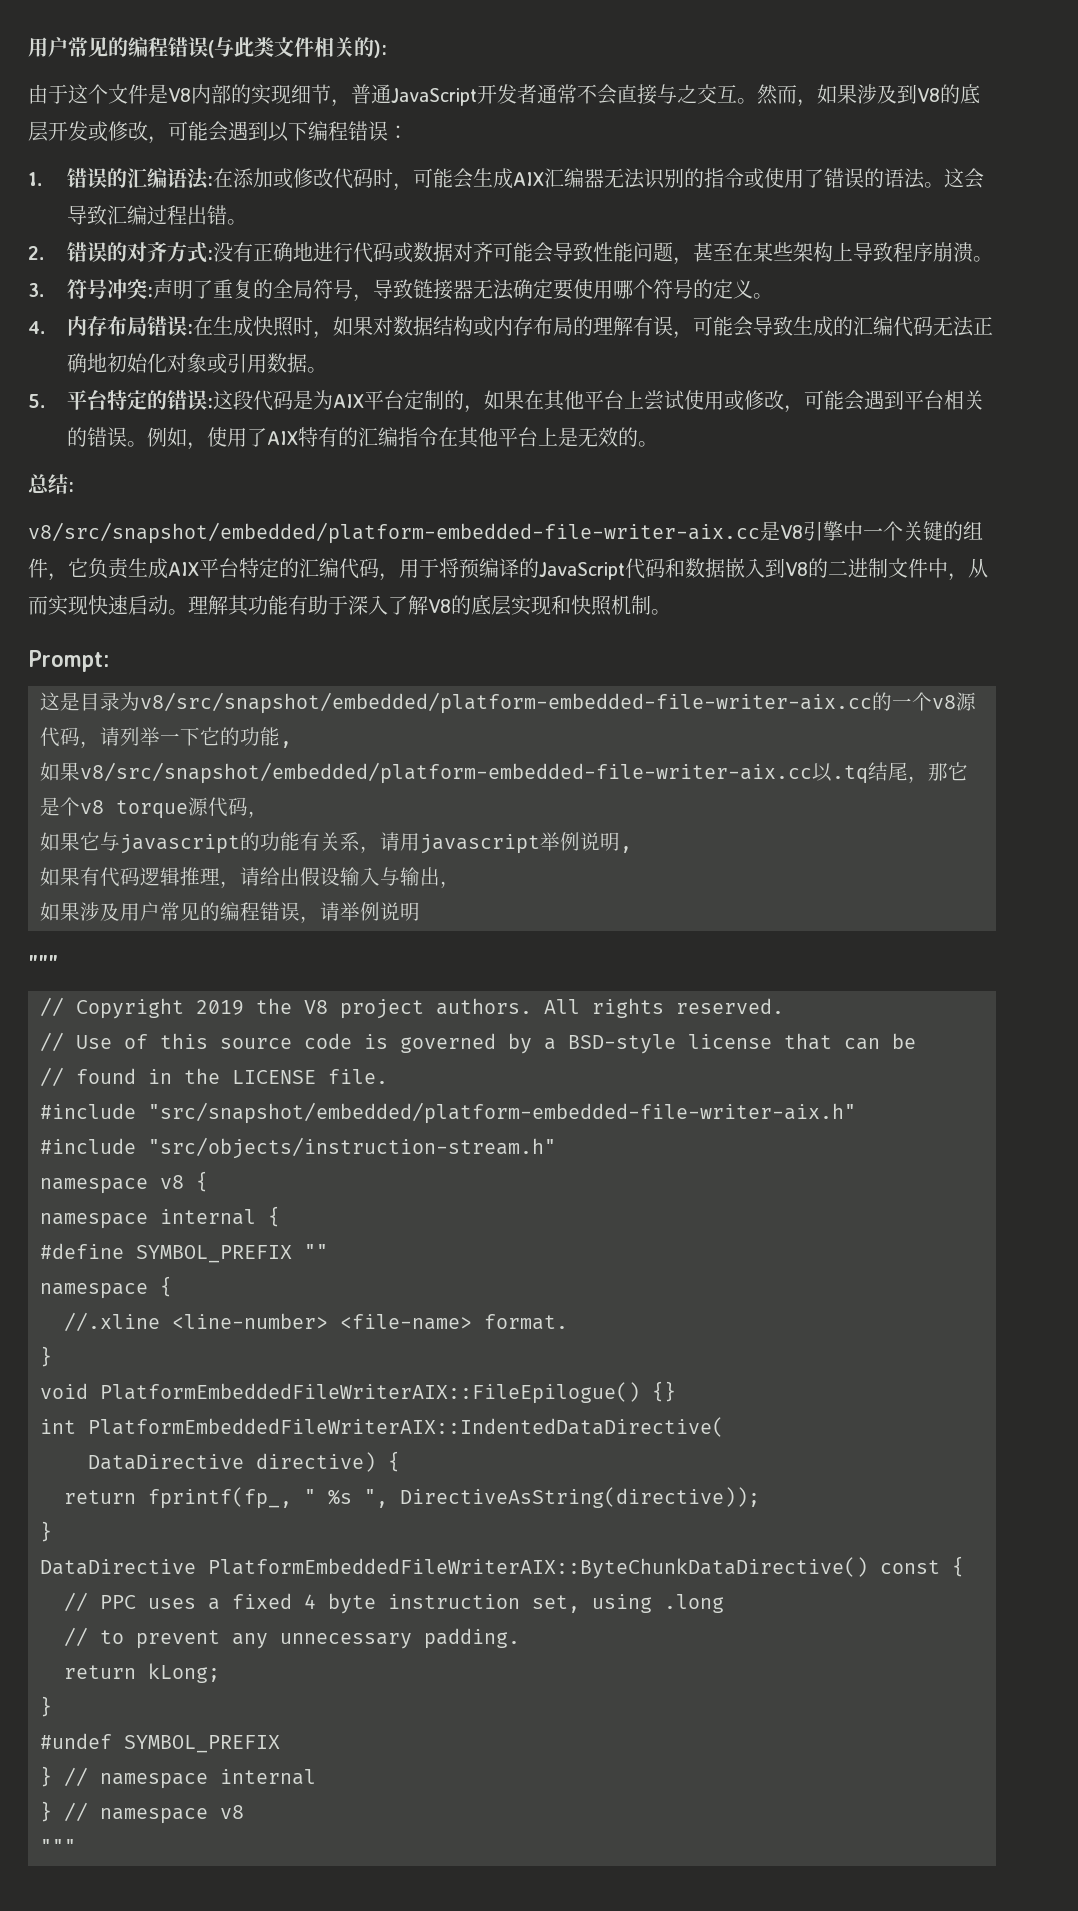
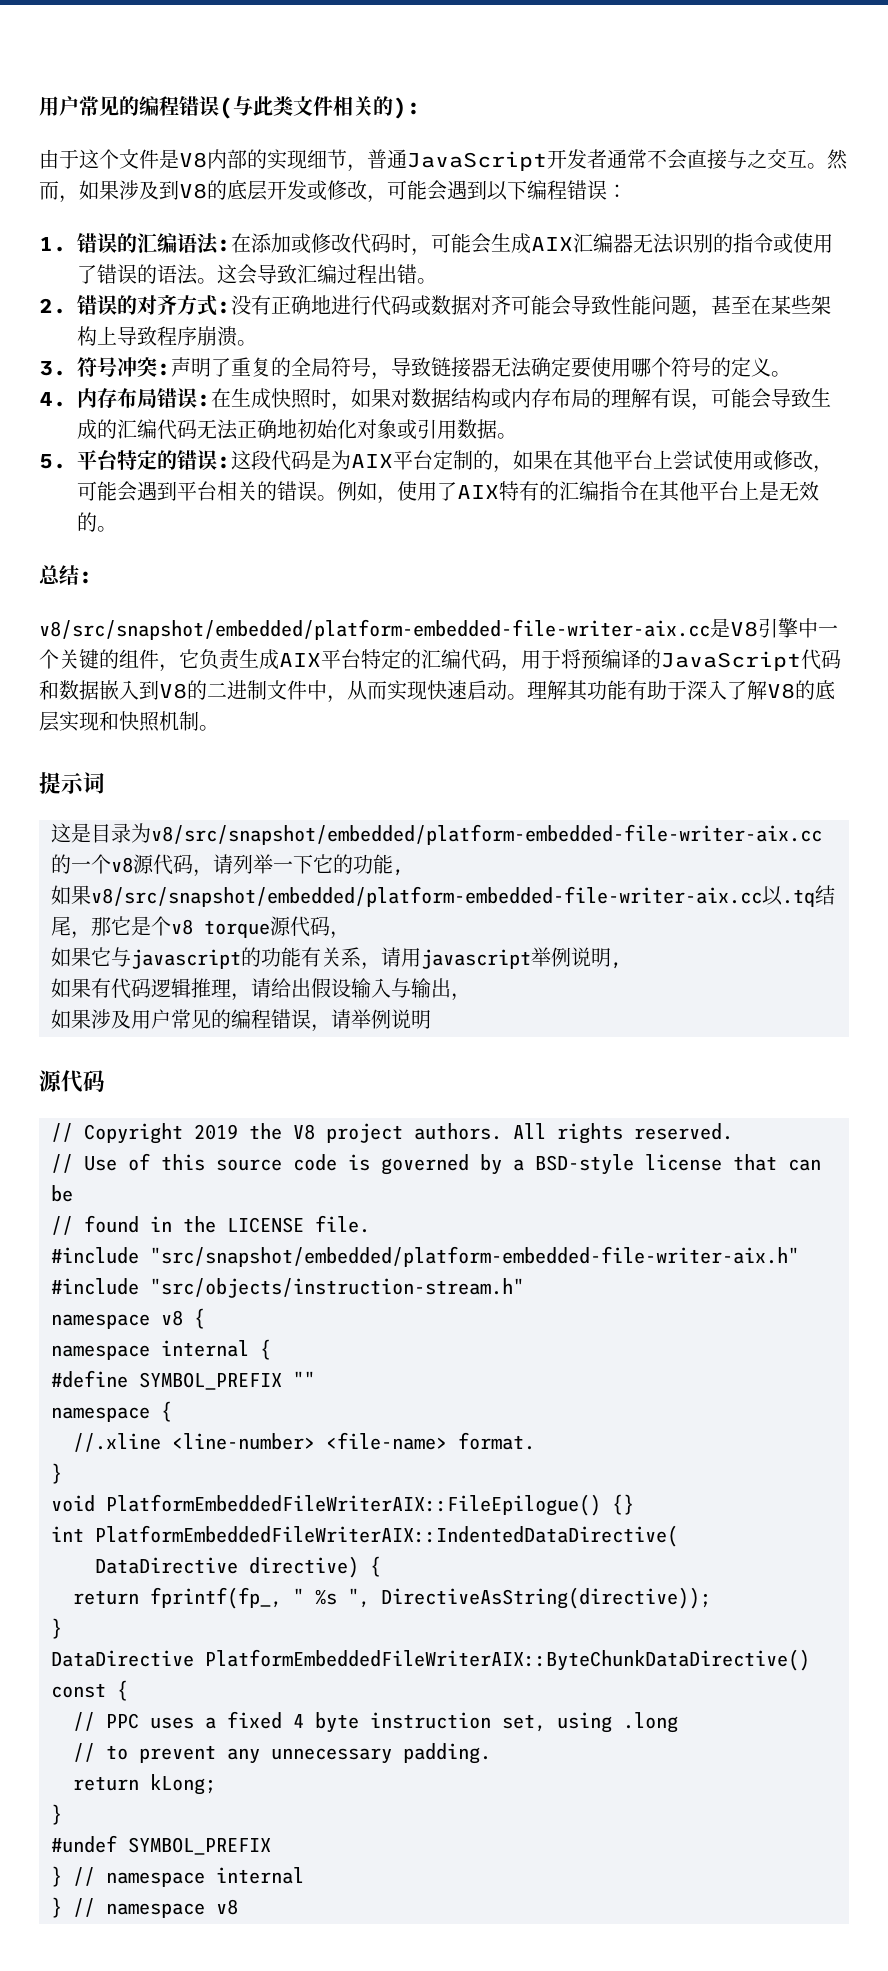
- Prompt:
+ 提示词
  如果涉及用户常见的编程错误，请举例说明
- """
+ 源代码
  } // namespace v8
- """

